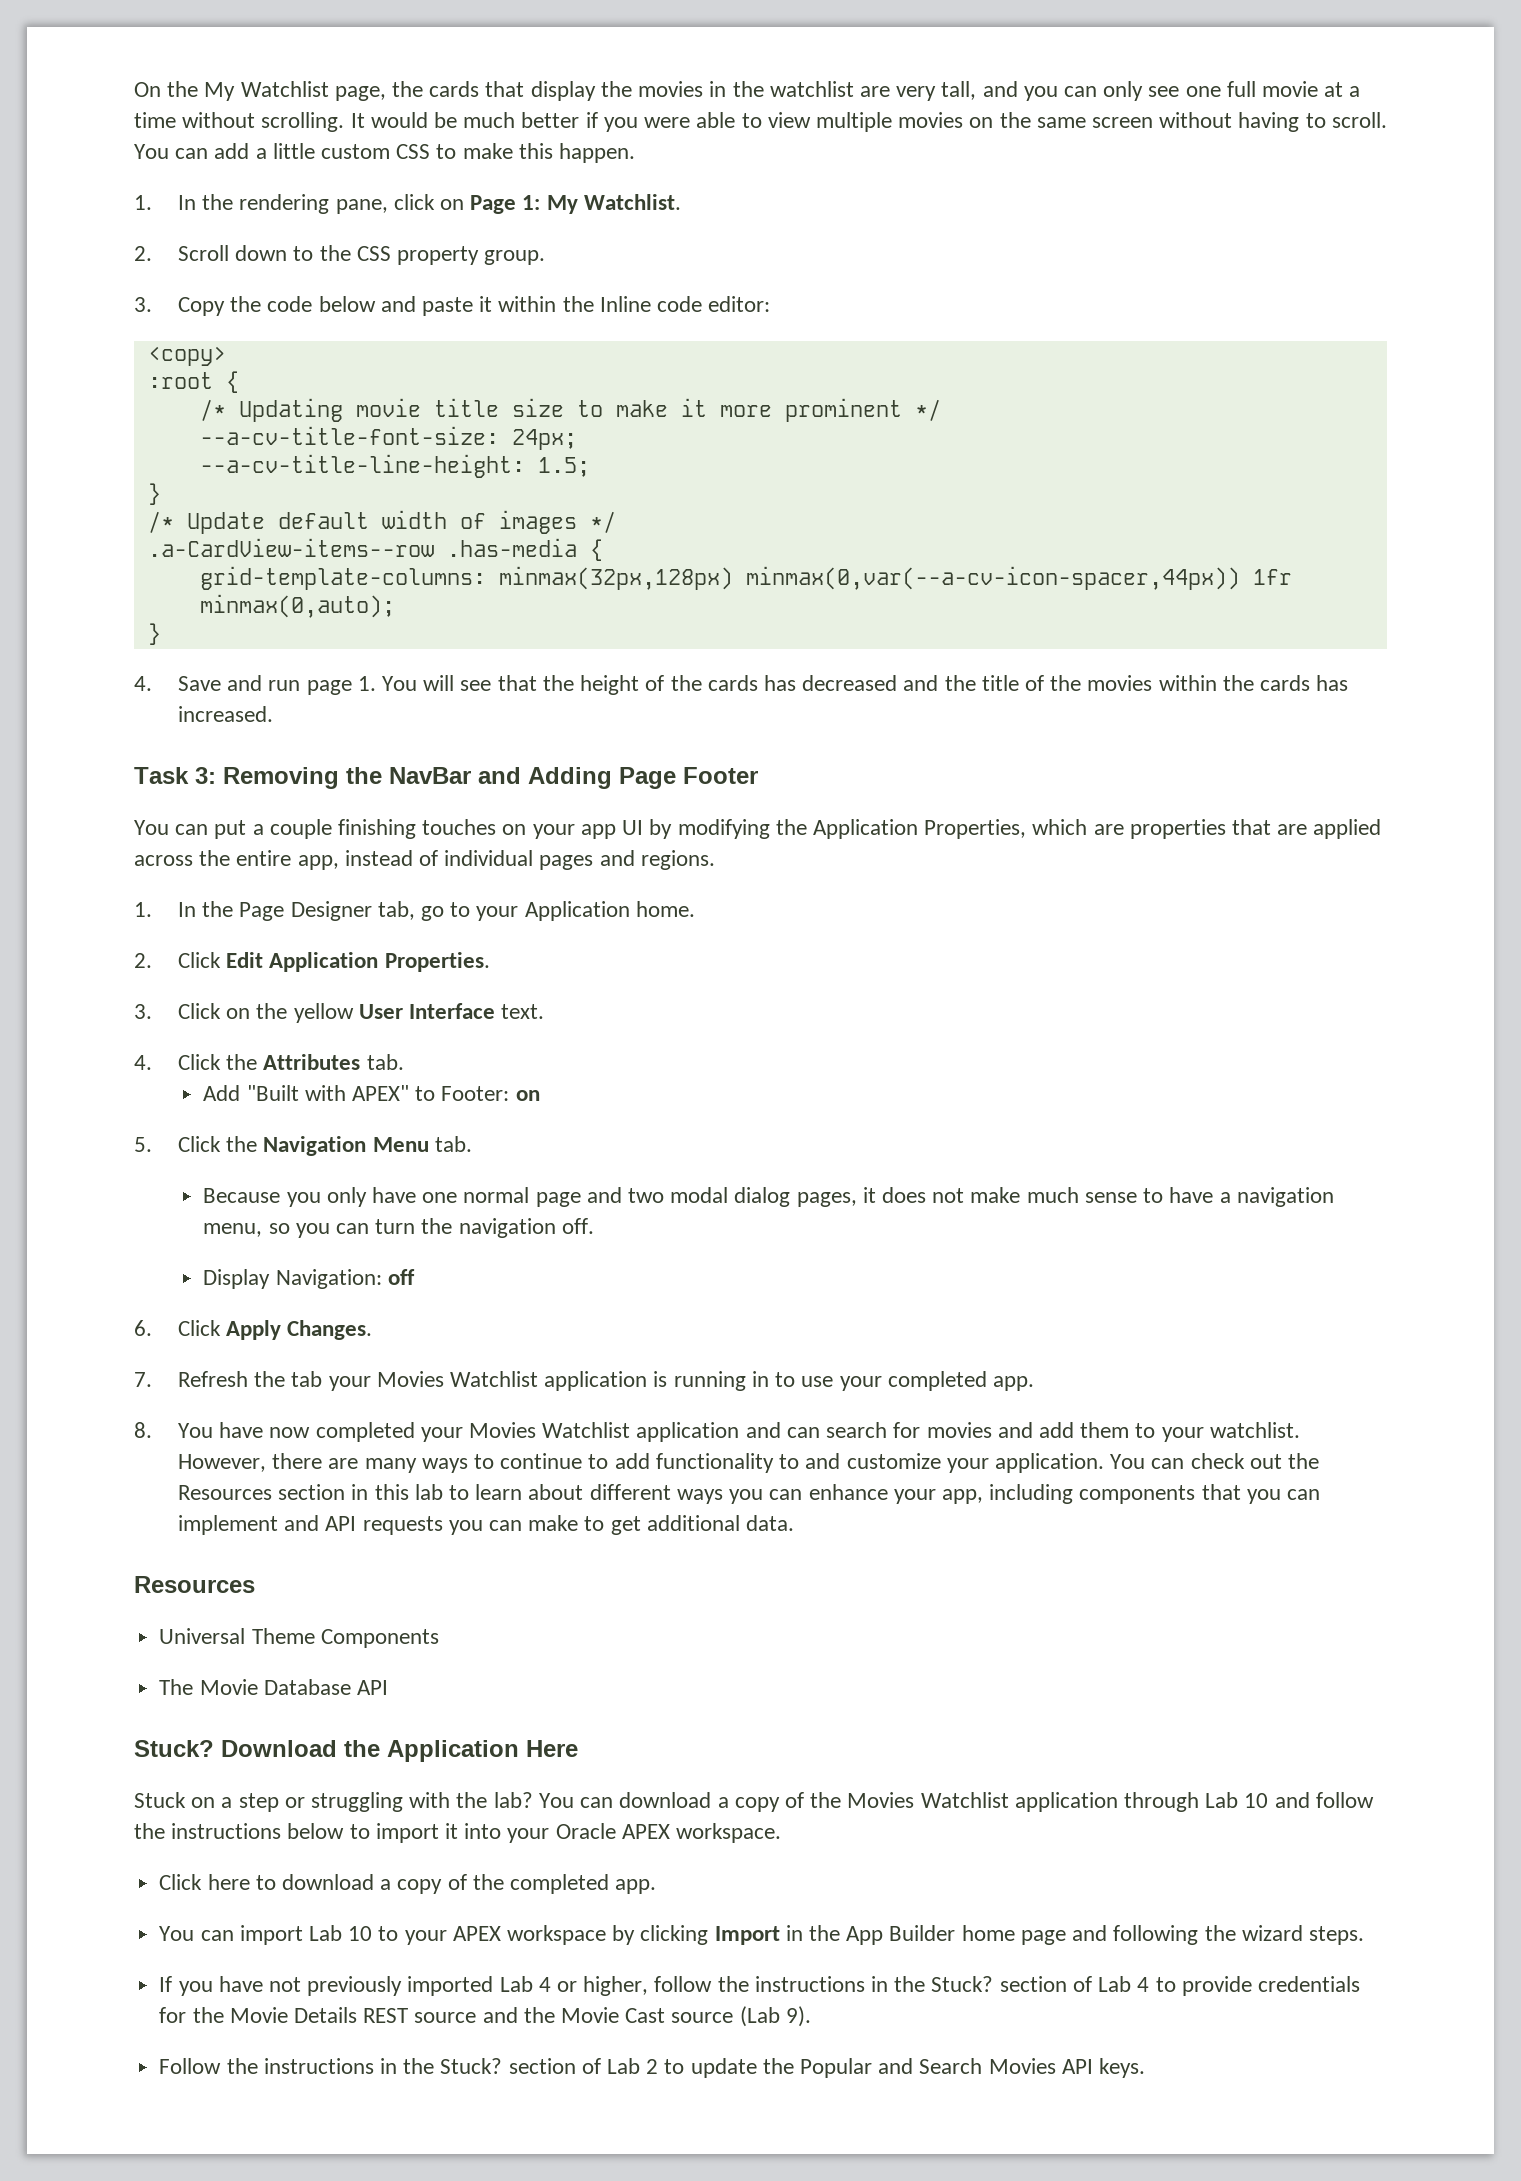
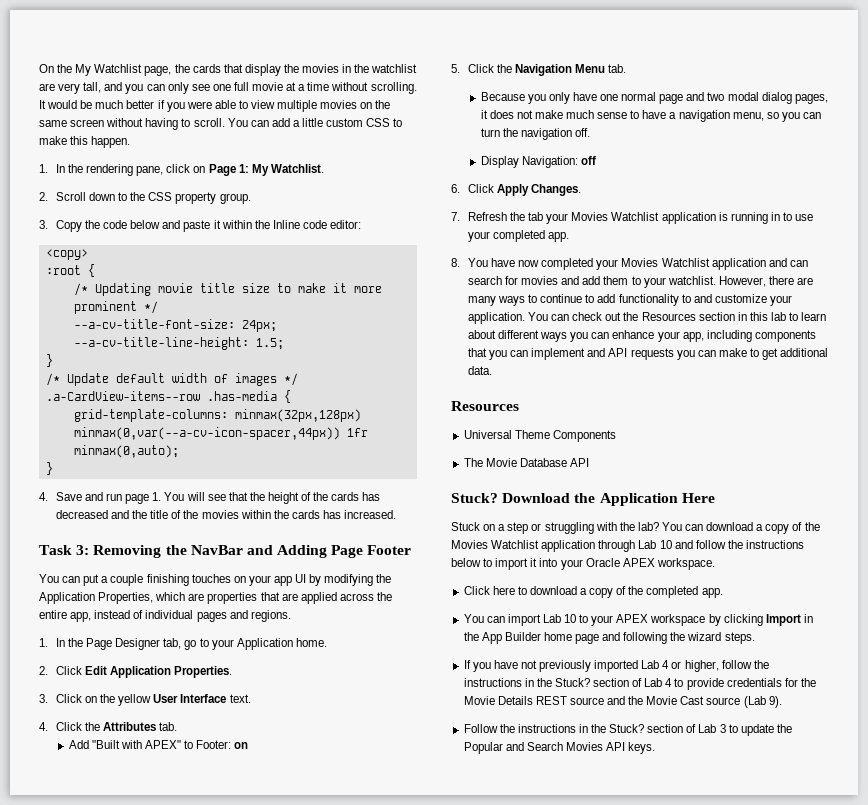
- Follow the instructions in the Stuck? section of Lab 2 to update the Popular and Search Movies API keys.
+ Follow the instructions in the Stuck? section of Lab 3 to update the Popular and Search Movies API keys.

